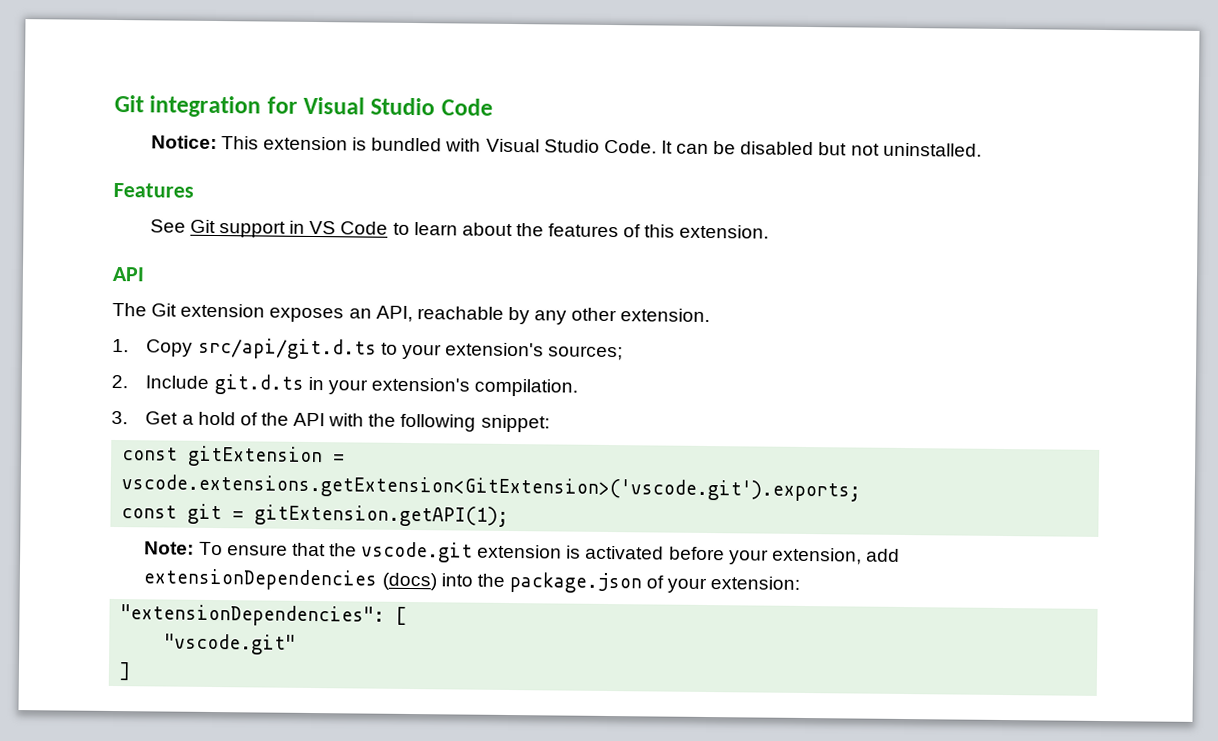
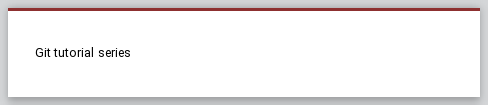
- Git integration for Visual Studio Code
- Notice: This extension is bundled with Visual Studio Code. It can be disabled but not uninstalled.
- Features
- See Git support in VS Code to learn about the features of this extension.
- API
- The Git extension exposes an API, reachable by any other extension.
- 1. Copy src/api/git.d.ts to your extension's sources;
- 2. Include git.d.ts in your extension's compilation.
- 3. Get a hold of the API with the following snippet:
- const gitExtension = vscode.extensions.getExtension<GitExtension>('vscode.git').exports;
- const git = gitExtension.getAPI(1);
- Note: To ensure that the vscode.git extension is activated before your extension, add extensionDependencies (docs) into the package.json of your extension:
- "extensionDependencies": [
- "vscode.git"
- ]
+ Git tutorial series

